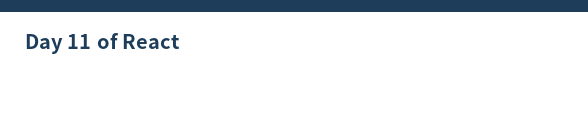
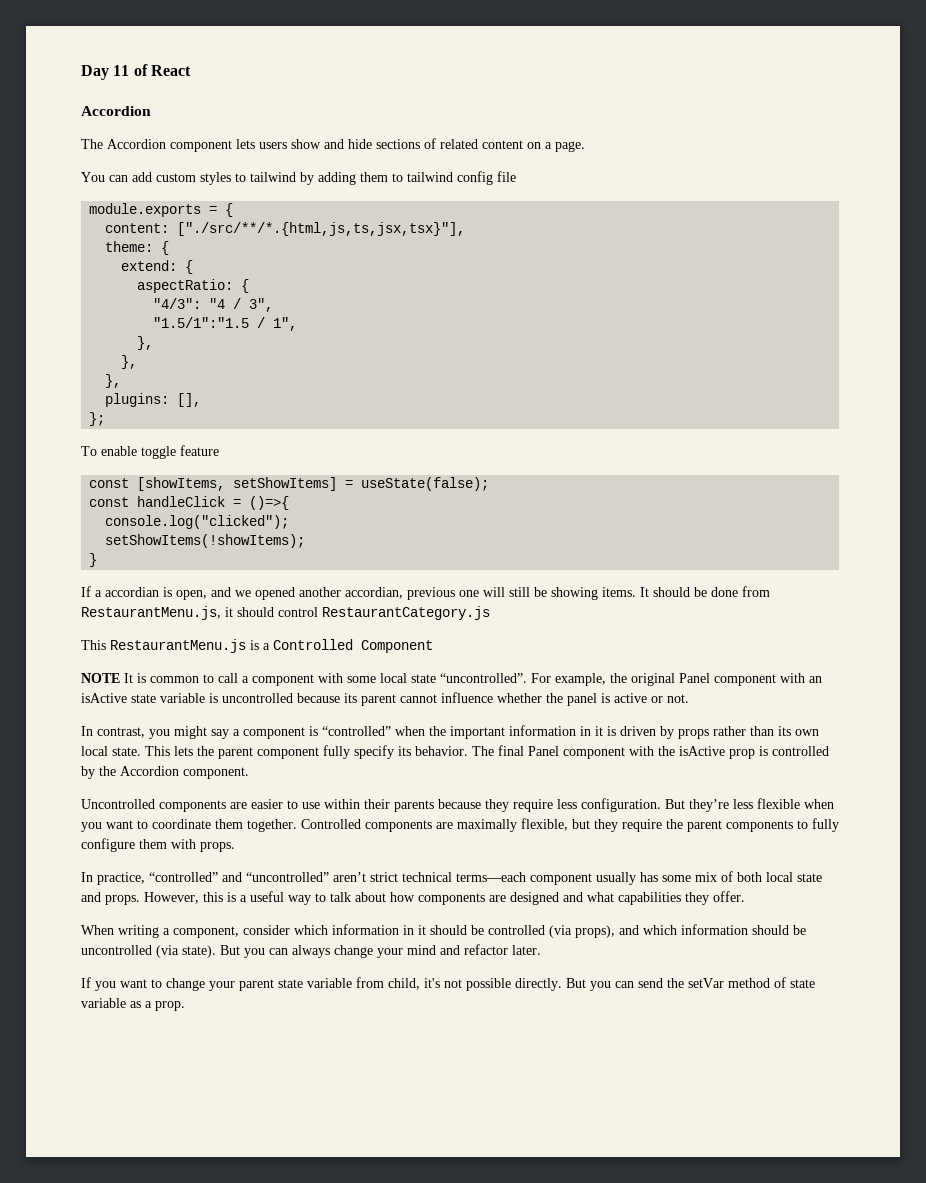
  Day 11 of React
+ Accordion
+ The Accordion component lets users show and hide sections of related content on a page.
+ You can add custom styles to tailwind by adding them to tailwind config file
+ module.exports = {
+ content: ["./src/**/*.{html,js,ts,jsx,tsx}"],
+ theme: {
+ extend: {
+ aspectRatio: {
+ "4/3": "4 / 3",
+ "1.5/1":"1.5 / 1",
+ },
+ },
+ },
+ plugins: [],
+ };
+ To enable toggle feature
+ const [showItems, setShowItems] = useState(false);
+ const handleClick = ()=>{
+ console.log("clicked");
+ setShowItems(!showItems);
+ }
+ If a accordian is open, and we opened another accordian, previous one will still be showing items. It should be done from RestaurantMenu.js, it should control RestaurantCategory.js
+ This RestaurantMenu.js is a Controlled Component
+ NOTE It is common to call a component with some local state “uncontrolled”. For example, the original Panel component with an isActive state variable is uncontrolled because its parent cannot influence whether the panel is active or not.
+ In contrast, you might say a component is “controlled” when the important information in it is driven by props rather than its own local state. This lets the parent component fully specify its behavior. The final Panel component with the isActive prop is controlled by the Accordion component.
+ Uncontrolled components are easier to use within their parents because they require less configuration. But they’re less flexible when you want to coordinate them together. Controlled components are maximally flexible, but they require the parent components to fully configure them with props.
+ In practice, “controlled” and “uncontrolled” aren’t strict technical terms—each component usually has some mix of both local state and props. However, this is a useful way to talk about how components are designed and what capabilities they offer.
+ When writing a component, consider which information in it should be controlled (via props), and which information should be uncontrolled (via state). But you can always change your mind and refactor later.
+ If you want to change your parent state variable from child, it's not possible directly. But you can send the setVar method of state variable as a prop.

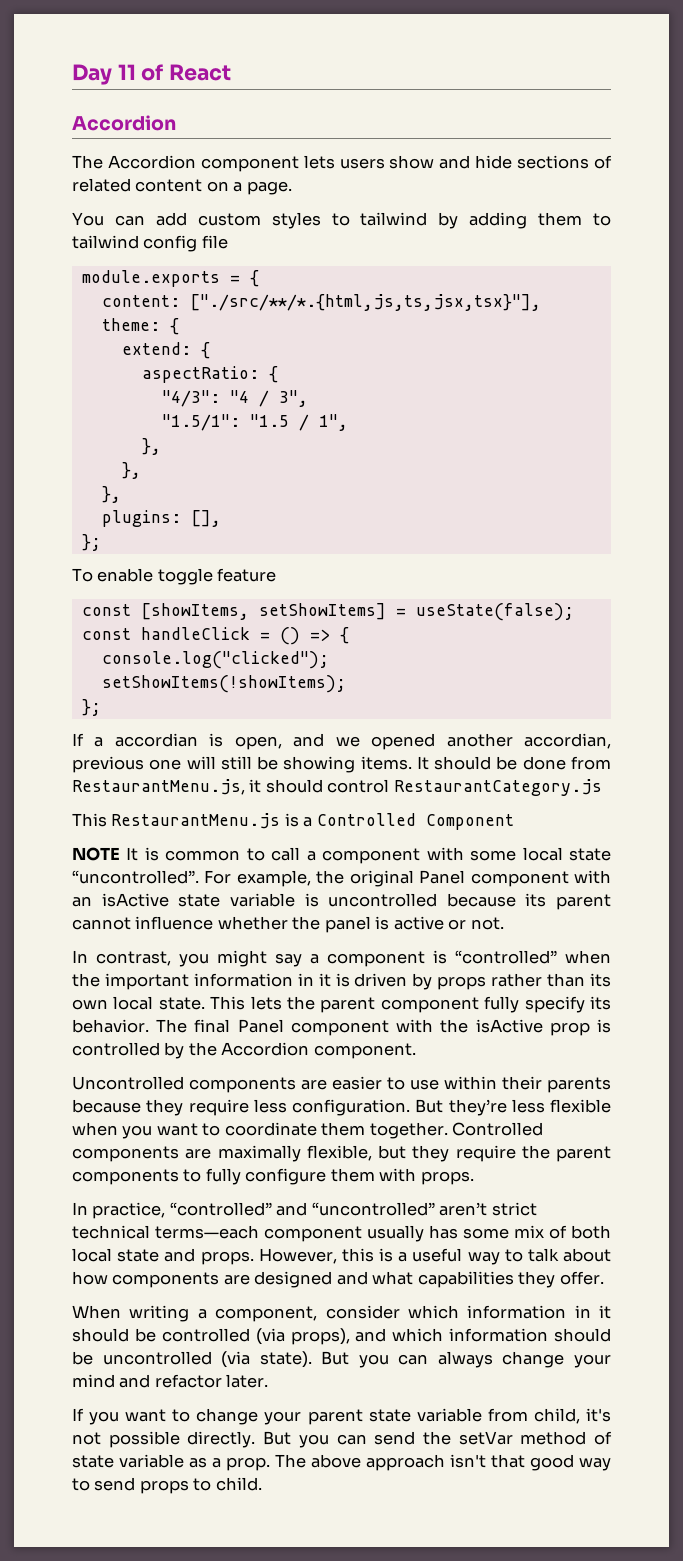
- "1.5/1":"1.5 / 1",
+ "1.5/1": "1.5 / 1",
- const handleClick = ()=>{
+ const handleClick = () => {
  setShowItems(!showItems);
- }
+ };
+ The above approach isn't that good way to send props to child.

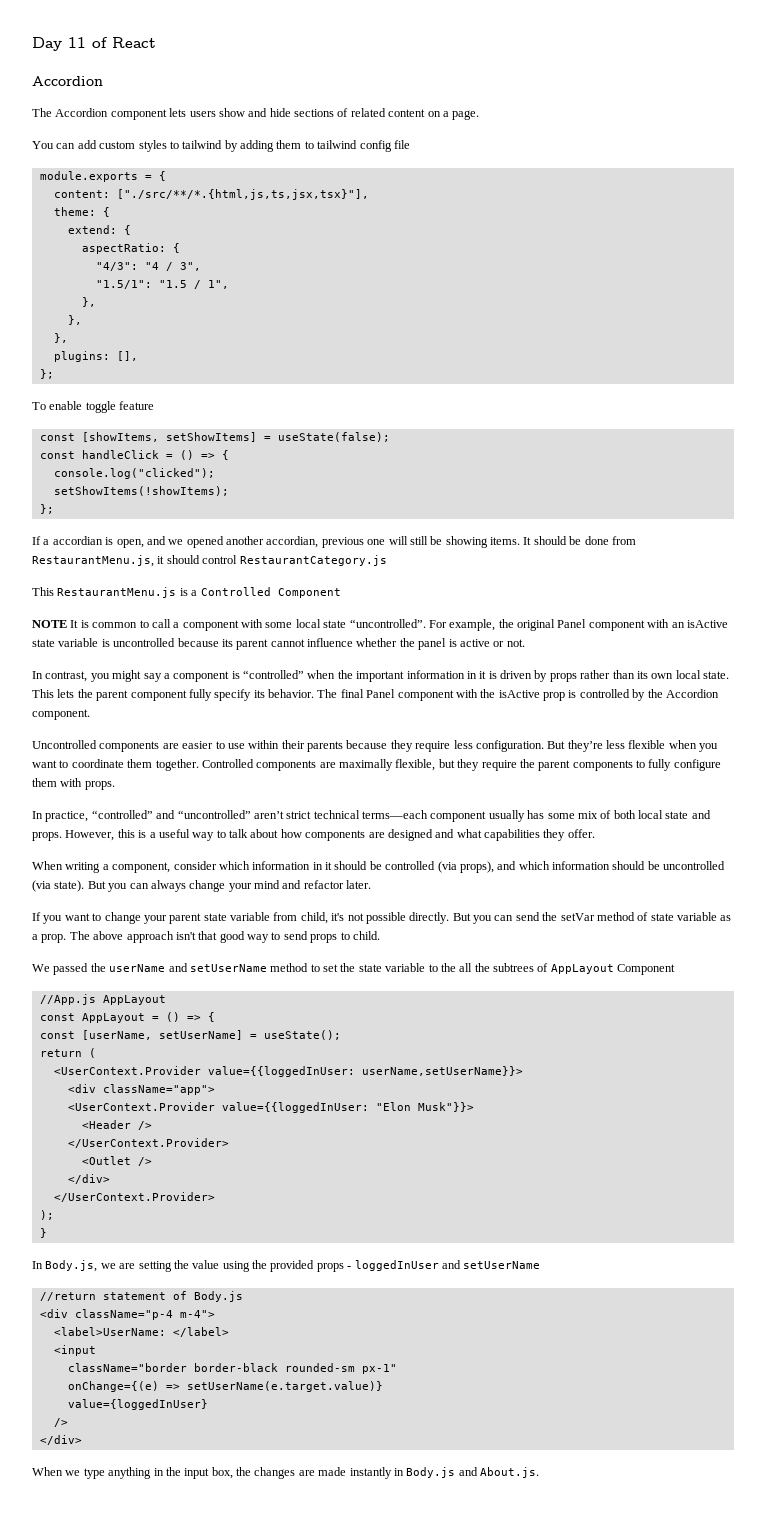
+ We passed the userName and setUserName method to set the state variable to the all the subtrees of AppLayout Component
+ //App.js AppLayout
+ const AppLayout = () => {
+ const [userName, setUserName] = useState();
+ return (
+ <UserContext.Provider value={{loggedInUser: userName,setUserName}}>
+ <div className="app">
+ <UserContext.Provider value={{loggedInUser: "Elon Musk"}}>
+ <Header />
+ </UserContext.Provider>
+ <Outlet />
+ </div>
+ </UserContext.Provider>
+ );
+ }
+ In Body.js, we are setting the value using the provided props - loggedInUser and setUserName
+ //return statement of Body.js
+ <div className="p-4 m-4">
+ <label>UserName: </label>
+ <input
+ className="border border-black rounded-sm px-1"
+ onChange={(e) => setUserName(e.target.value)}
+ value={loggedInUser}
+ />
+ </div>
+ When we type anything in the input box, the changes are made instantly in Body.js and About.js.

